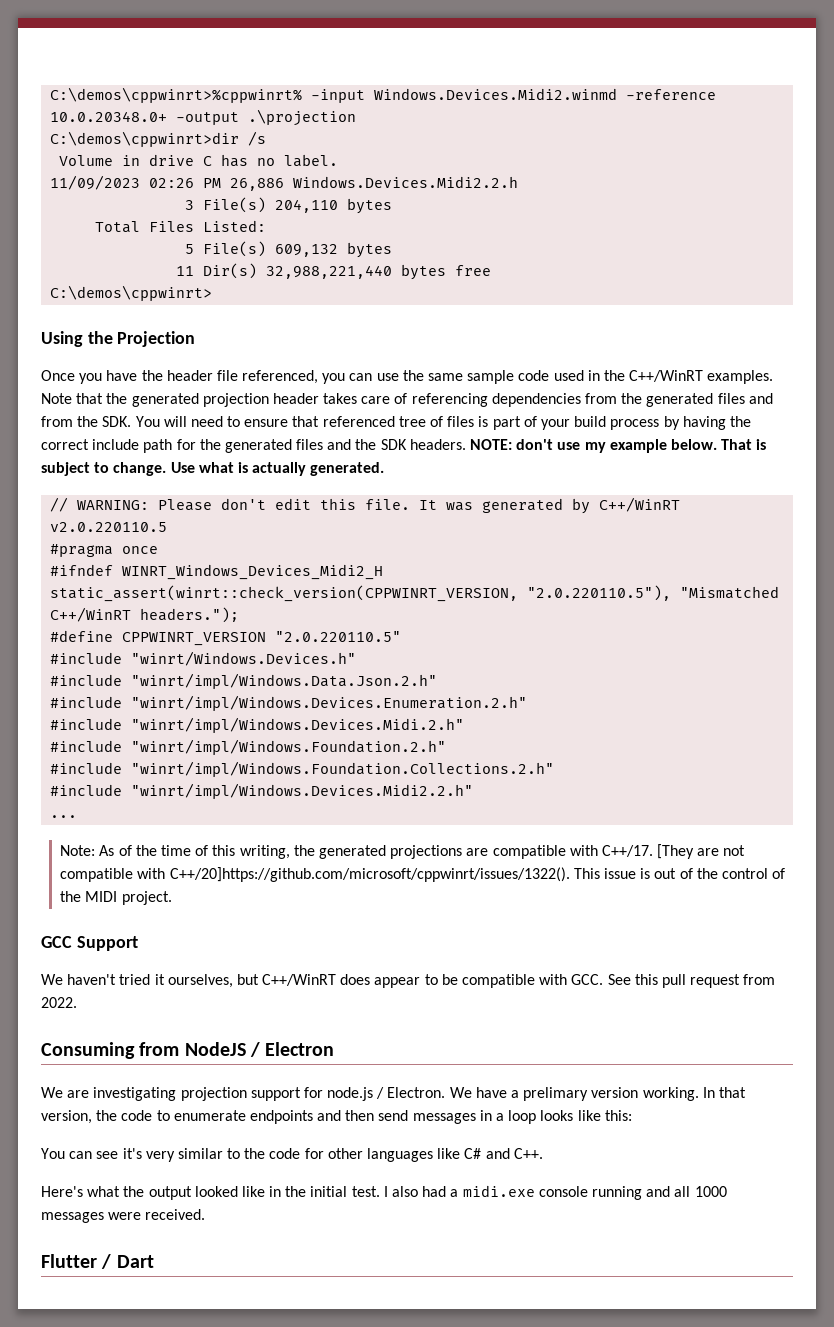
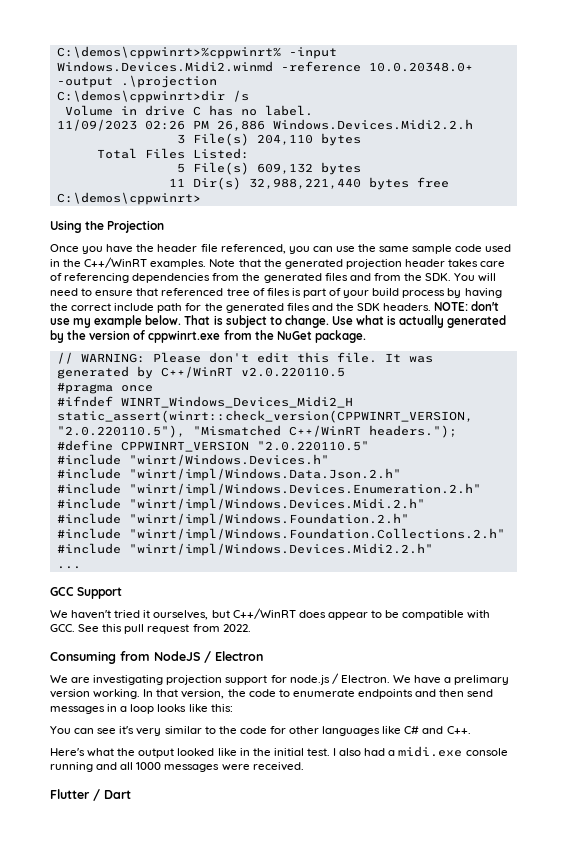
- Use what is actually generated.
+ Use what is actually generated by the version of cppwinrt.exe from the NuGet package.
- Note: As of the time of this writing, the generated projections are compatible with C++/17. [They are not compatible with C++/20]https://github.com/microsoft/cppwinrt/issues/1322(). This issue is out of the control of the MIDI project.

